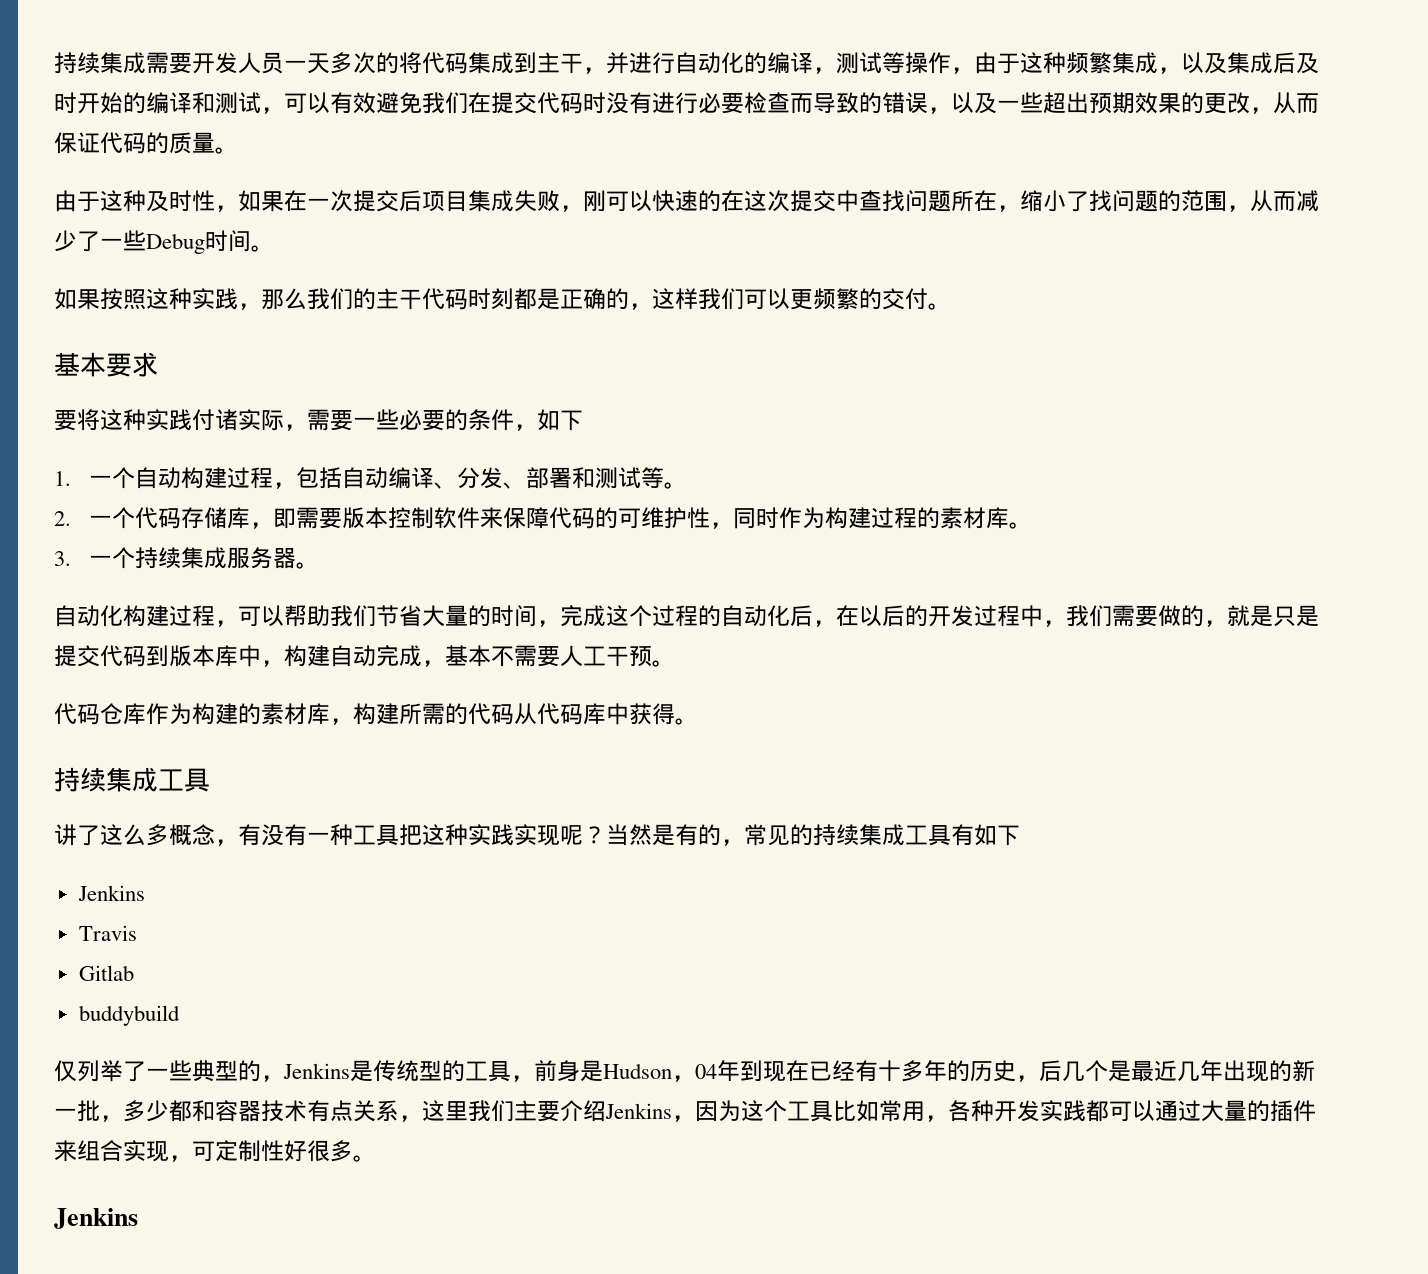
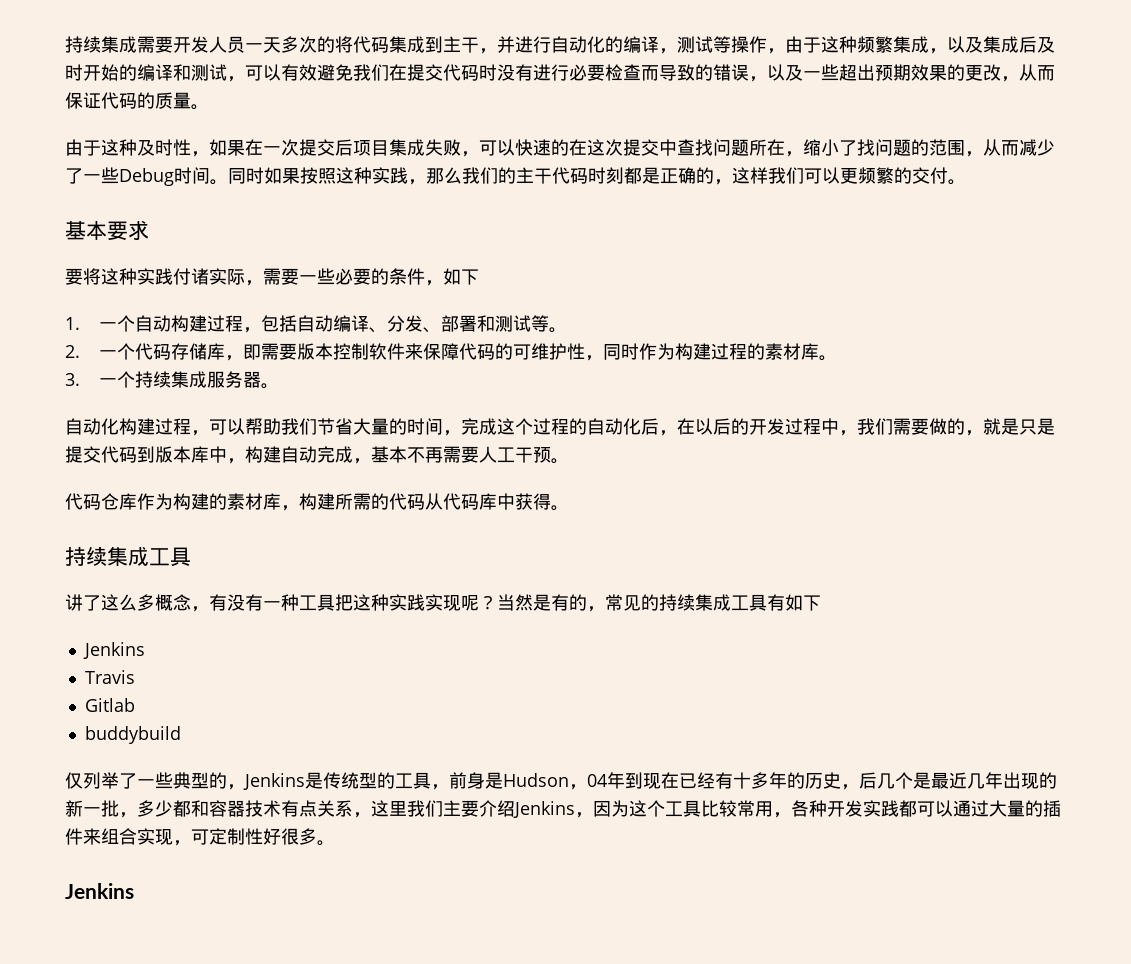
- 由于这种及时性，如果在一次提交后项目集成失败，刚可以快速的在这次提交中查找问题所在，缩小了找问题的范围，从而减少了一些Debug时间。
- 如果按照这种实践，那么我们的主干代码时刻都是正确的，这样我们可以更频繁的交付。
+ 由于这种及时性，如果在一次提交后项目集成失败，可以快速的在这次提交中查找问题所在，缩小了找问题的范围，从而减少了一些Debug时间。同时如果按照这种实践，那么我们的主干代码时刻都是正确的，这样我们可以更频繁的交付。
- 自动化构建过程，可以帮助我们节省大量的时间，完成这个过程的自动化后，在以后的开发过程中，我们需要做的，就是只是提交代码到版本库中，构建自动完成，基本不需要人工干预。
+ 自动化构建过程，可以帮助我们节省大量的时间，完成这个过程的自动化后，在以后的开发过程中，我们需要做的，就是只是提交代码到版本库中，构建自动完成，基本不再需要人工干预。
- 仅列举了一些典型的，Jenkins是传统型的工具，前身是Hudson，04年到现在已经有十多年的历史，后几个是最近几年出现的新一批，多少都和容器技术有点关系，这里我们主要介绍Jenkins，因为这个工具比如常用，各种开发实践都可以通过大量的插件来组合实现，可定制性好很多。
+ 仅列举了一些典型的，Jenkins是传统型的工具，前身是Hudson，04年到现在已经有十多年的历史，后几个是最近几年出现的新一批，多少都和容器技术有点关系，这里我们主要介绍Jenkins，因为这个工具比较常用，各种开发实践都可以通过大量的插件来组合实现，可定制性好很多。

